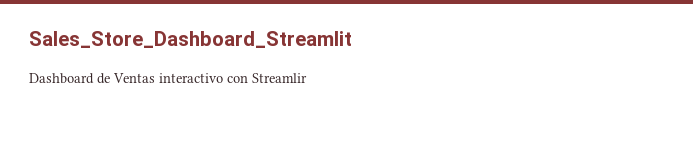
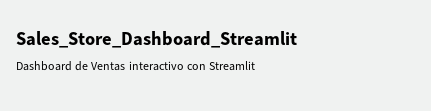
- Dashboard de Ventas interactivo con Streamlir
+ Dashboard de Ventas interactivo con Streamlit

